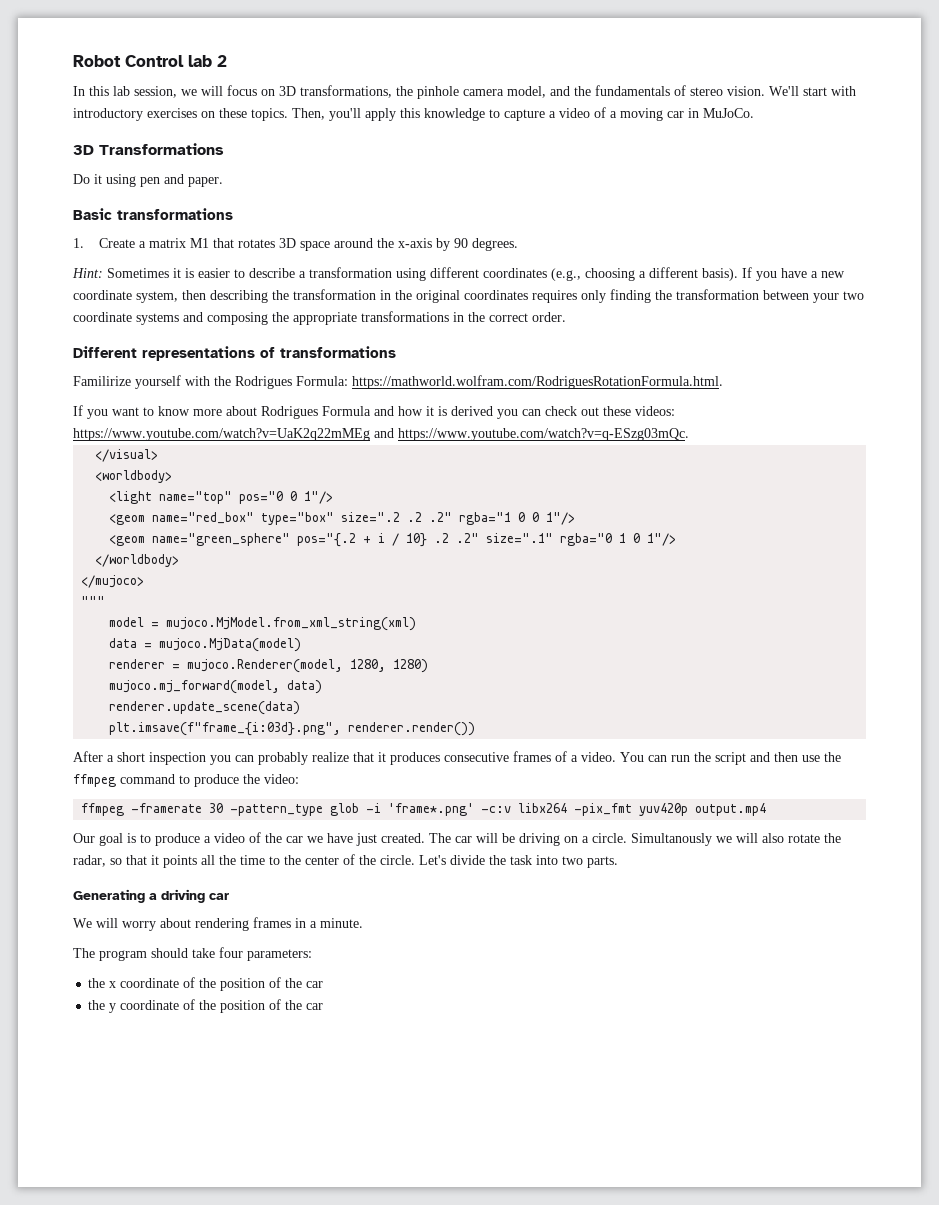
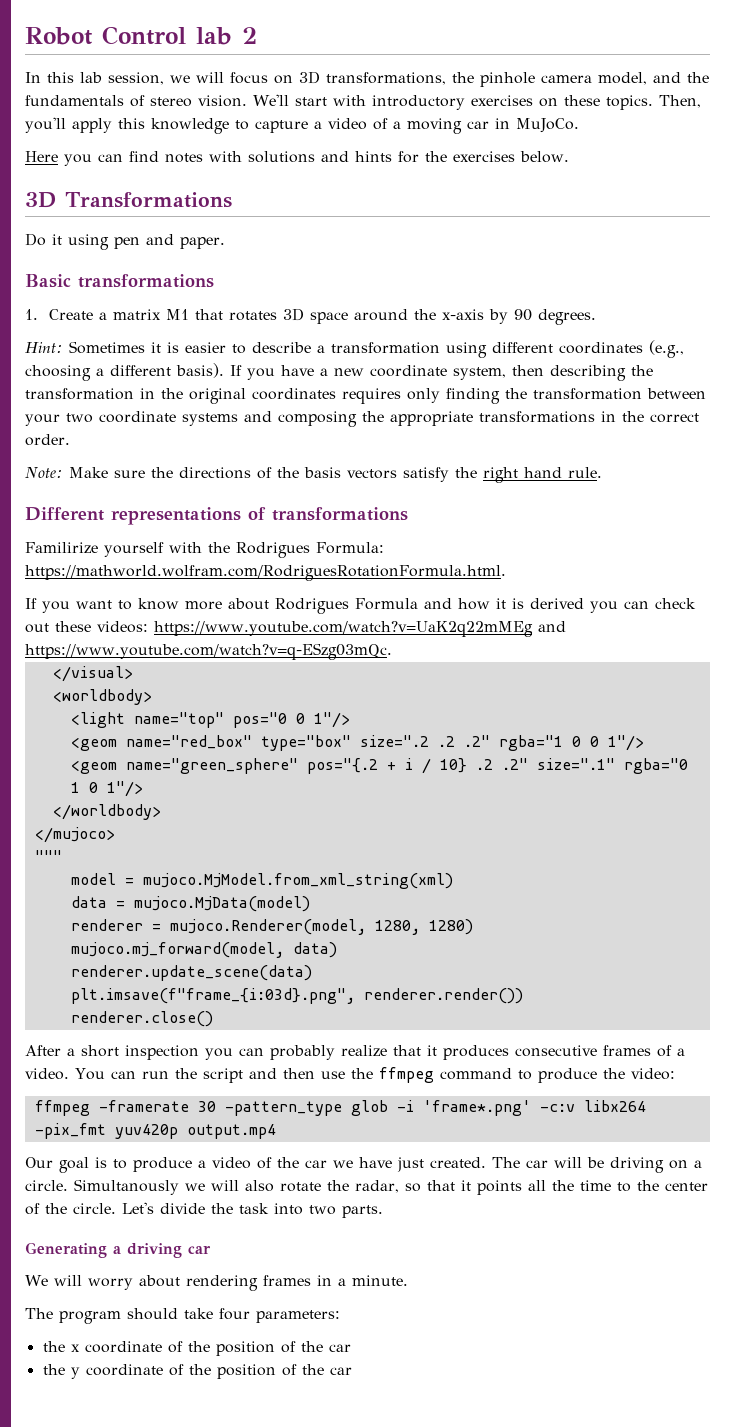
+ Here you can find notes with solutions and hints for the exercises below.
+ Note: Make sure the directions of the basis vectors satisfy the right hand rule.
+ renderer.close()

